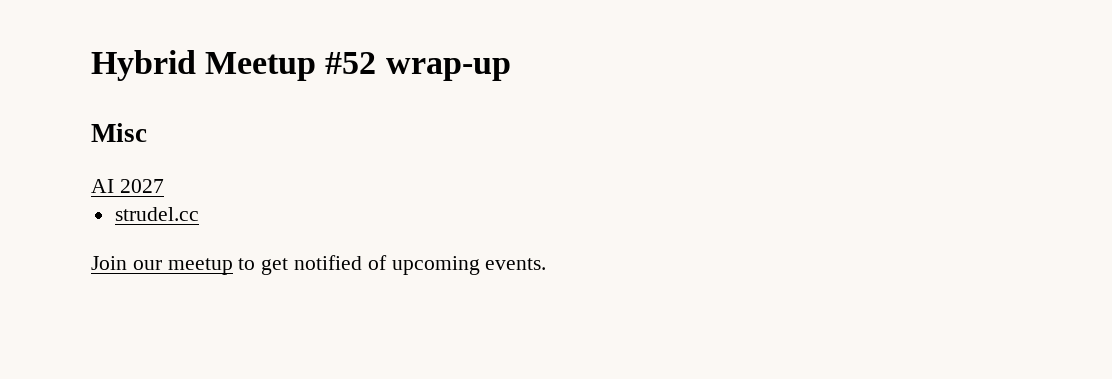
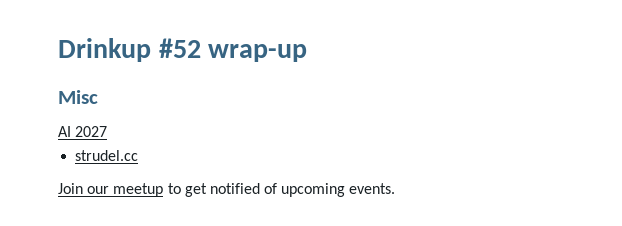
- Hybrid Meetup #52 wrap-up
+ Drinkup #52 wrap-up

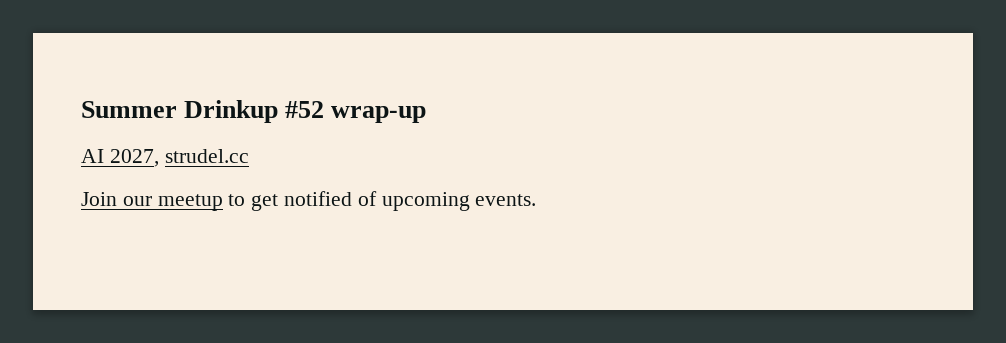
- Drinkup #52 wrap-up
+ Summer Drinkup #52 wrap-up
- Misc
- AI 2027
- strudel.cc
+ AI 2027, strudel.cc

